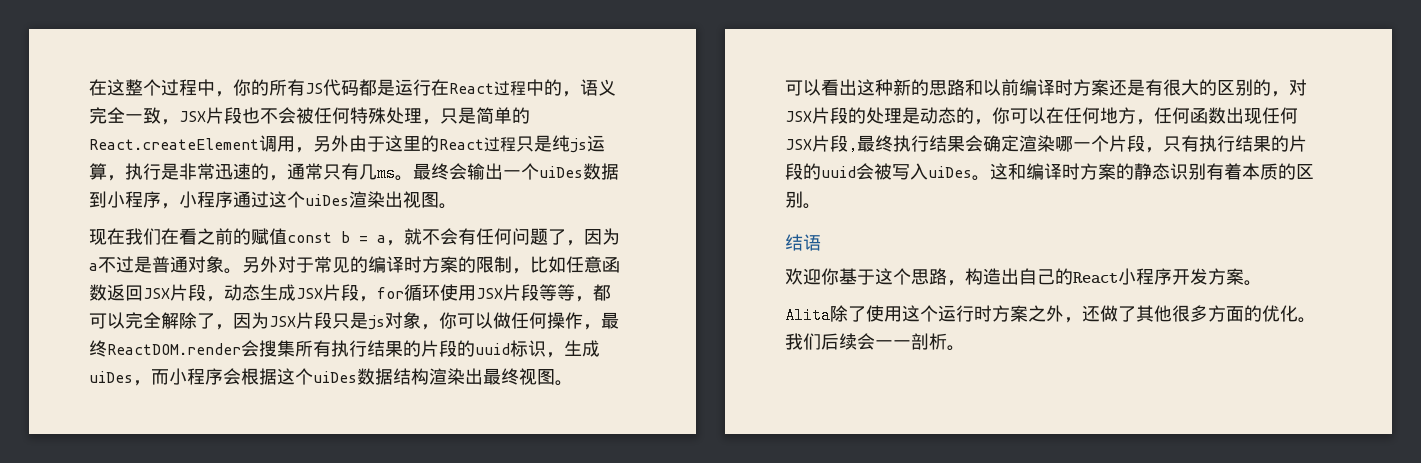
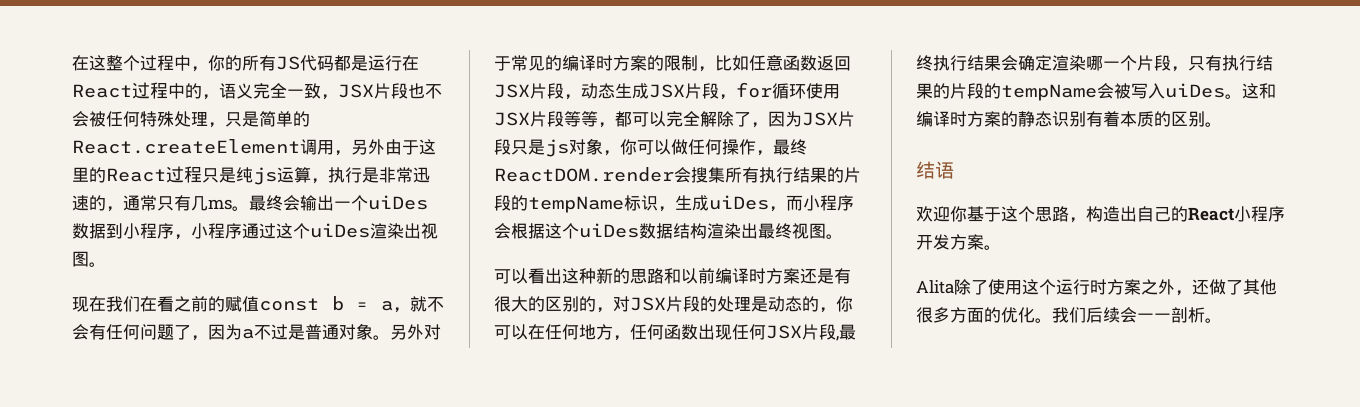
- 另外对于常见的编译时方案的限制，比如任意函数返回JSX片段，动态生成JSX片段，for循环使用JSX片段等等，都可以完全解除了，因为JSX片段只是js对象，你可以做任何操作，最终ReactDOM.render会搜集所有执行结果的片段的uuid标识，生成uiDes，而小程序会根据这个uiDes数据结构渲染出最终视图。
+ 另外对于常见的编译时方案的限制，比如任意函数返回JSX片段，动态生成JSX片段，for循环使用JSX片段等等，都可以完全解除了，因为JSX片段只是js对象，你可以做任何操作，最终ReactDOM.render会搜集所有执行结果的片段的tempName标识，生成uiDes，而小程序会根据这个uiDes数据结构渲染出最终视图。
- 可以看出这种新的思路和以前编译时方案还是有很大的区别的，对JSX片段的处理是动态的，你可以在任何地方，任何函数出现任何JSX片段,最终执行结果会确定渲染哪一个片段，只有执行结果的片段的uuid会被写入uiDes。
+ 可以看出这种新的思路和以前编译时方案还是有很大的区别的，对JSX片段的处理是动态的，你可以在任何地方，任何函数出现任何JSX片段,最终执行结果会确定渲染哪一个片段，只有执行结果的片段的tempName会被写入uiDes。

